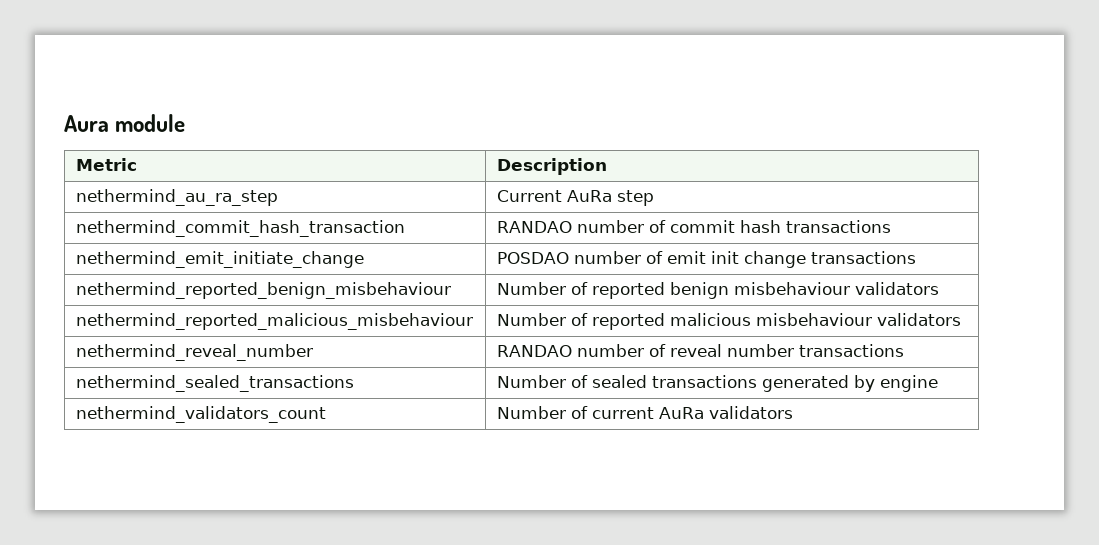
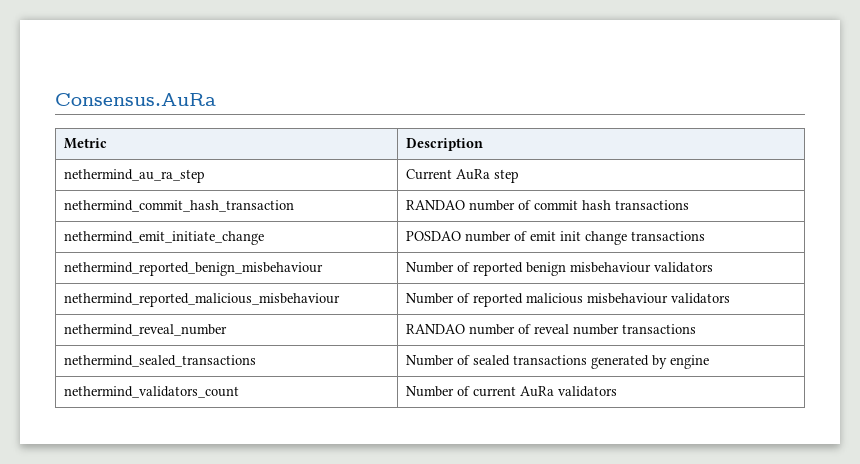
- Aura module
+ Consensus.AuRa

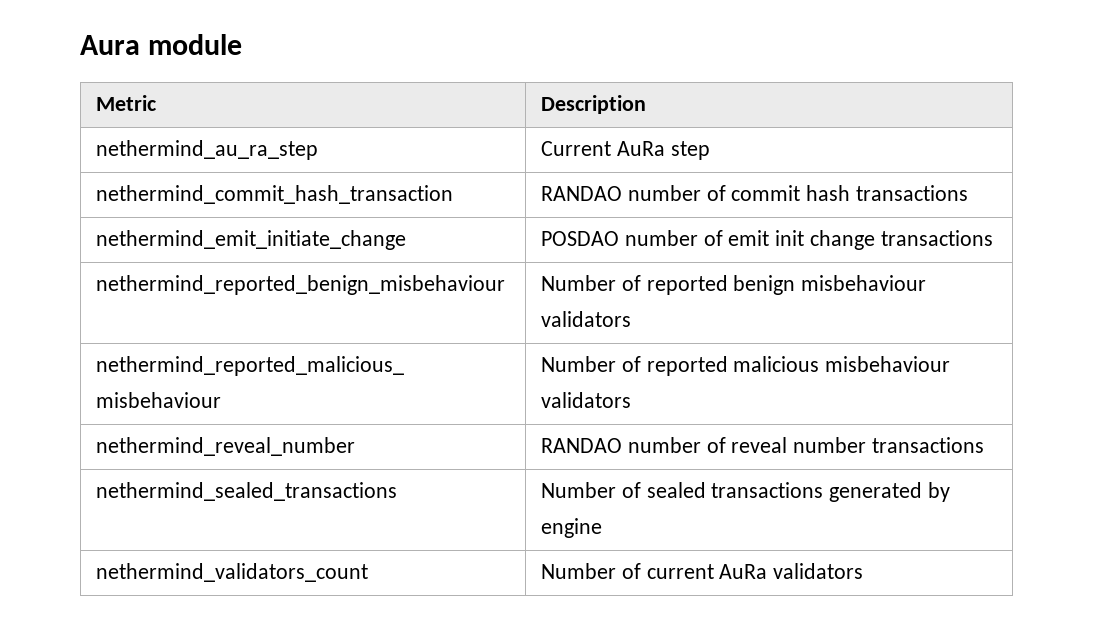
- Consensus.AuRa
+ Aura module

